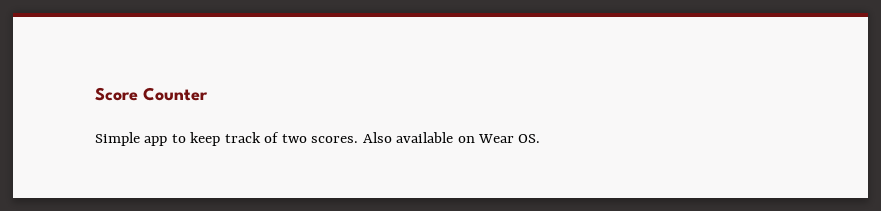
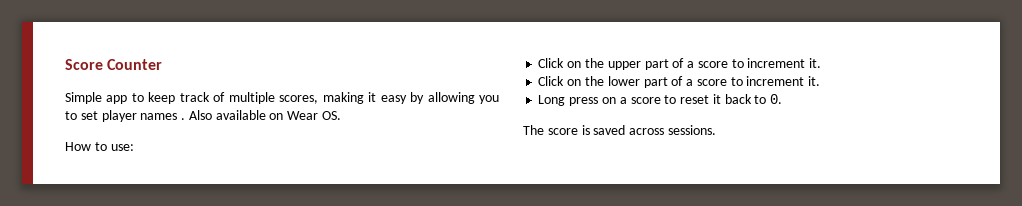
- Simple app to keep track of two scores.
+ Simple app to keep track of multiple scores, making it easy by allowing you to set player names .
+ How to use:
+ Click on the upper part of a score to increment it.
+ Click on the lower part of a score to increment it.
+ Long press on a score to reset it back to 0.
+ The score is saved across sessions.

